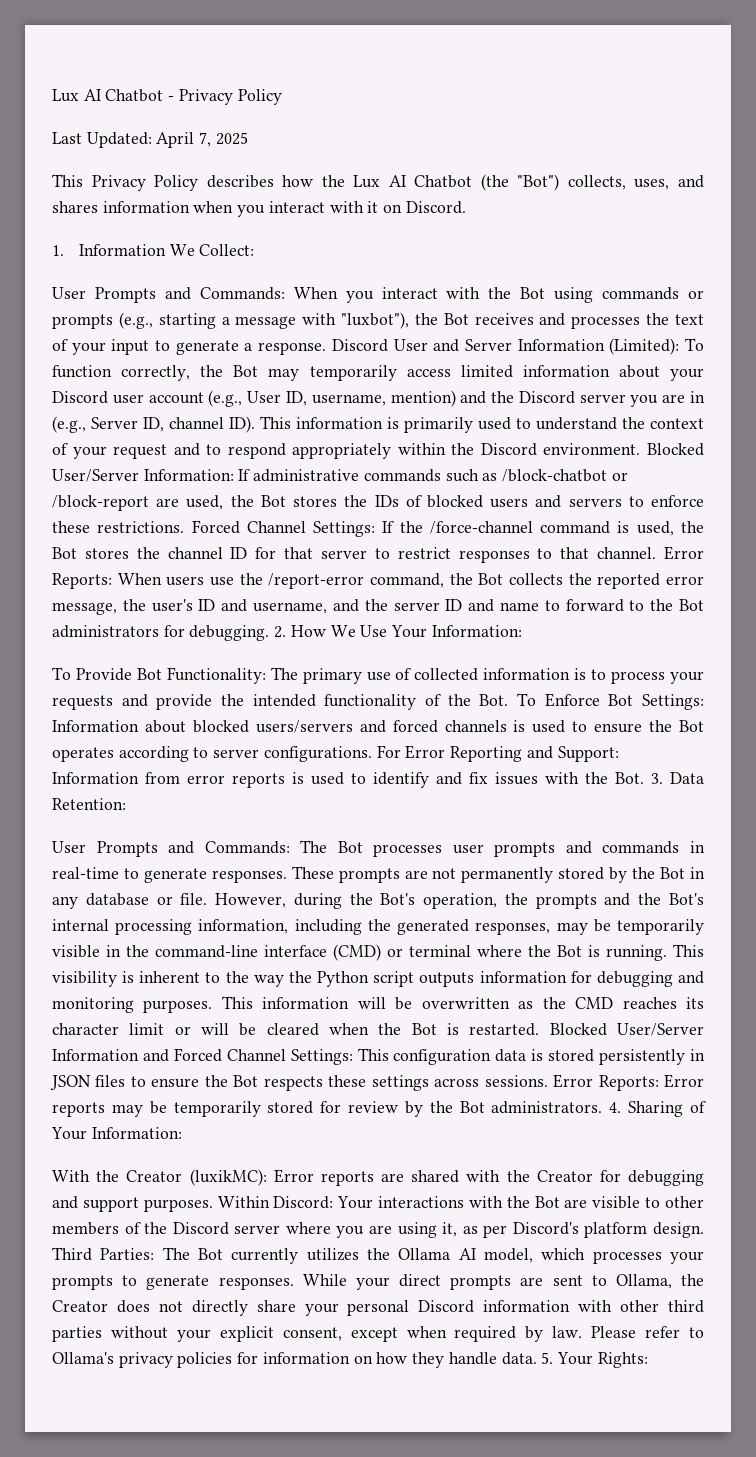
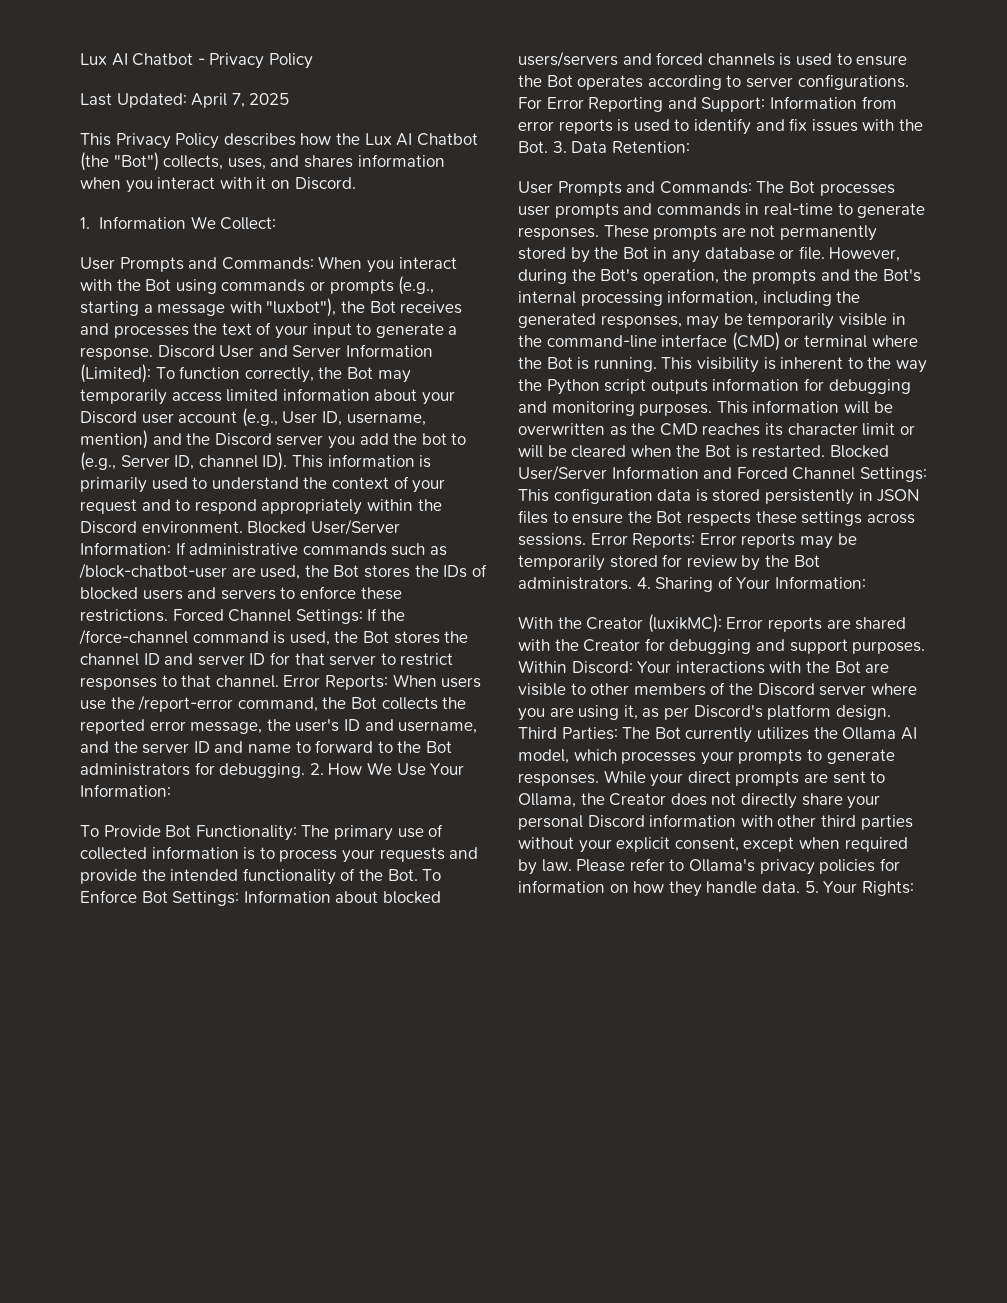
- Discord User and Server Information (Limited): To function correctly, the Bot may temporarily access limited information about your Discord user account (e.g., User ID, username, mention) and the Discord server you are in (e.g., Server ID, channel ID). This information is primarily used to understand the context of your request and to respond appropriately within the Discord environment.
+ Discord User and Server Information (Limited): To function correctly, the Bot may temporarily access limited information about your Discord user account (e.g., User ID, username, mention) and the Discord server you add the bot to (e.g., Server ID, channel ID). This information is primarily used to understand the context of your request and to respond appropriately within the Discord environment.
- Blocked User/Server Information: If administrative commands such as /block-chatbot or /block-report are used, the Bot stores the IDs of blocked users and servers to enforce these restrictions.
+ Blocked User/Server Information: If administrative commands such as /block-chatbot-user are used, the Bot stores the IDs of blocked users and servers to enforce these restrictions.
- Forced Channel Settings: If the /force-channel command is used, the Bot stores the channel ID for that server to restrict responses to that channel.
+ Forced Channel Settings: If the /force-channel command is used, the Bot stores the channel ID and server ID for that server to restrict responses to that channel.

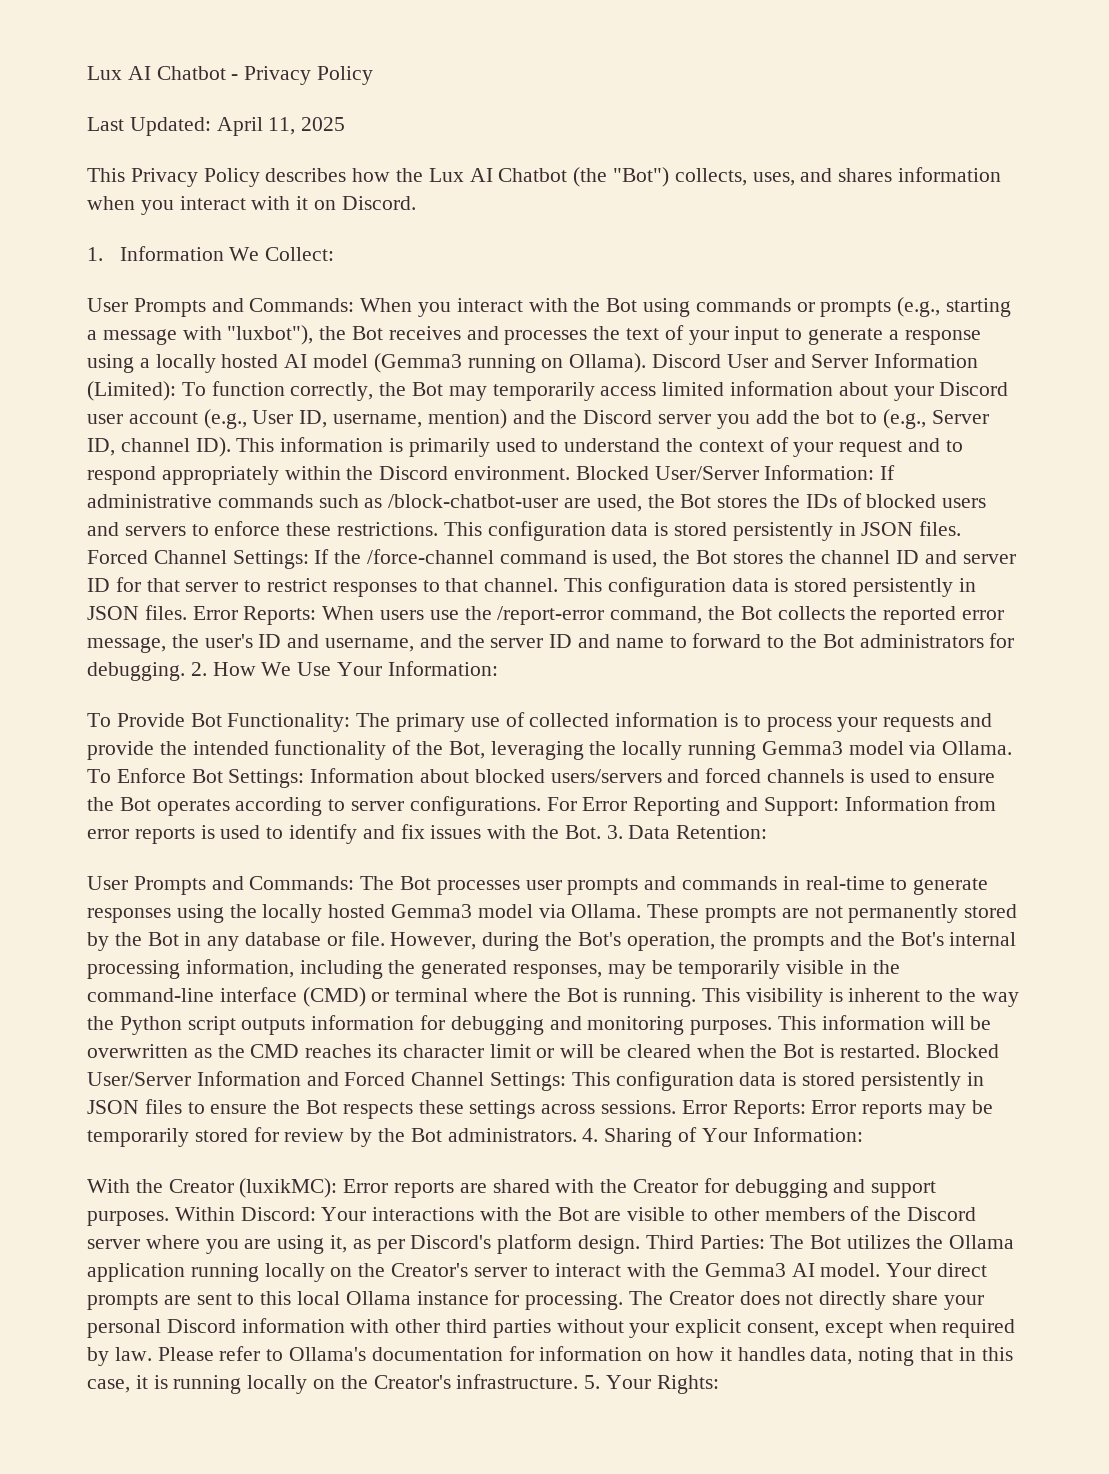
- Last Updated: April 7, 2025
+ Last Updated: April 11, 2025
- User Prompts and Commands: When you interact with the Bot using commands or prompts (e.g., starting a message with "luxbot"), the Bot receives and processes the text of your input to generate a response.
+ User Prompts and Commands: When you interact with the Bot using commands or prompts (e.g., starting a message with "luxbot"), the Bot receives and processes the text of your input to generate a response using a locally hosted AI model (Gemma3 running on Ollama).
- Blocked User/Server Information: If administrative commands such as /block-chatbot-user are used, the Bot stores the IDs of blocked users and servers to enforce these restrictions.
+ Blocked User/Server Information: If administrative commands such as /block-chatbot-user are used, the Bot stores the IDs of blocked users and servers to enforce these restrictions. This configuration data is stored persistently in JSON files.
- Forced Channel Settings: If the /force-channel command is used, the Bot stores the channel ID and server ID for that server to restrict responses to that channel.
+ Forced Channel Settings: If the /force-channel command is used, the Bot stores the channel ID and server ID for that server to restrict responses to that channel. This configuration data is stored persistently in JSON files.
- To Provide Bot Functionality: The primary use of collected information is to process your requests and provide the intended functionality of the Bot. To Enforce Bot Settings: Information about blocked users/servers and forced channels is used to ensure the Bot operates according to server configurations.
+ To Provide Bot Functionality: The primary use of collected information is to process your requests and provide the intended functionality of the Bot, leveraging the locally running Gemma3 model via Ollama. To Enforce Bot Settings: Information about blocked users/servers and forced channels is used to ensure the Bot operates according to server configurations.
- User Prompts and Commands: The Bot processes user prompts and commands in real-time to generate responses.
+ User Prompts and Commands: The Bot processes user prompts and commands in real-time to generate responses using the locally hosted Gemma3 model via Ollama.
- Third Parties: The Bot currently utilizes the Ollama AI model, which processes your prompts to generate responses. While your direct prompts are sent to Ollama, the Creator does not directly share your personal Discord information with other third parties without your explicit consent, except when required by law.
+ Third Parties: The Bot utilizes the Ollama application running locally on the Creator's server to interact with the Gemma3 AI model. Your direct prompts are sent to this local Ollama instance for processing. The Creator does not directly share your personal Discord information with other third parties without your explicit consent, except when required by law.
- Please refer to Ollama's privacy policies for information on how they handle data.
+ Please refer to Ollama's documentation for information on how it handles data, noting that in this case, it is running locally on the Creator's infrastructure.

